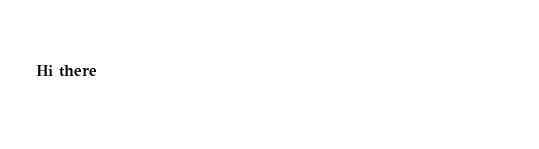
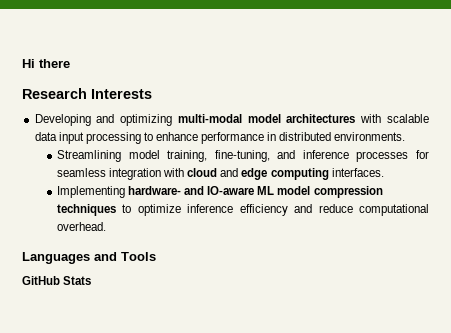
+ Research Interests
+ Developing and optimizing multi-modal model architectures with scalable data input processing to enhance performance in distributed environments.
+ Streamlining model training, fine-tuning, and inference processes for seamless integration with cloud and edge computing interfaces.
+ Implementing hardware- and IO-aware ML model compression techniques to optimize inference efficiency and reduce computational overhead.
+ Languages and Tools
+ GitHub Stats

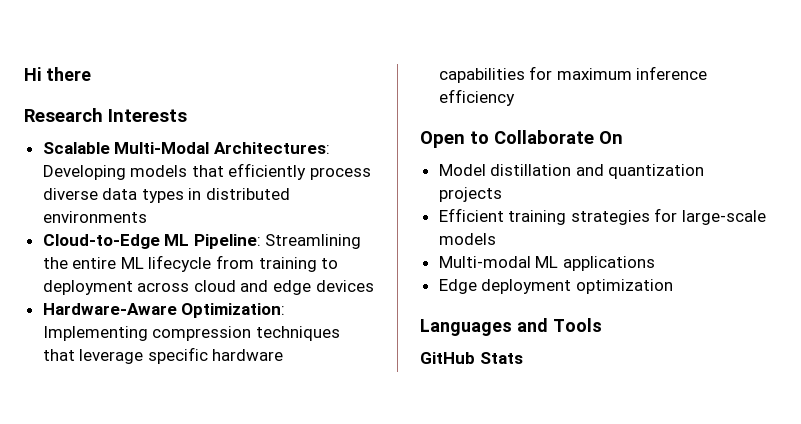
- Developing and optimizing multi-modal model architectures with scalable data input processing to enhance performance in distributed environments.
- Streamlining model training, fine-tuning, and inference processes for seamless integration with cloud and edge computing interfaces.
- Implementing hardware- and IO-aware ML model compression techniques to optimize inference efficiency and reduce computational overhead.
+ Scalable Multi-Modal Architectures: Developing models that efficiently process diverse data types in distributed environments
+ Cloud-to-Edge ML Pipeline: Streamlining the entire ML lifecycle from training to deployment across cloud and edge devices
+ Hardware-Aware Optimization: Implementing compression techniques that leverage specific hardware capabilities for maximum inference efficiency
+ Open to Collaborate On
+ Model distillation and quantization projects
+ Efficient training strategies for large-scale models
+ Multi-modal ML applications
+ Edge deployment optimization

